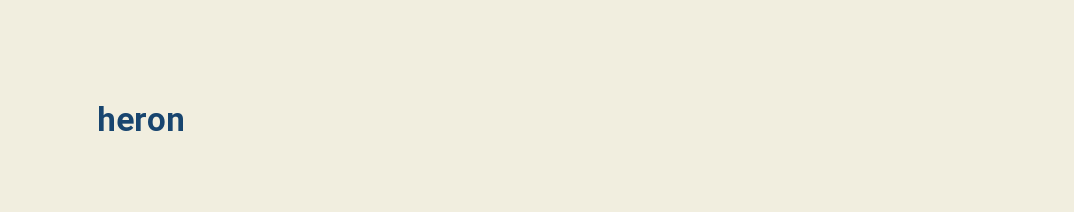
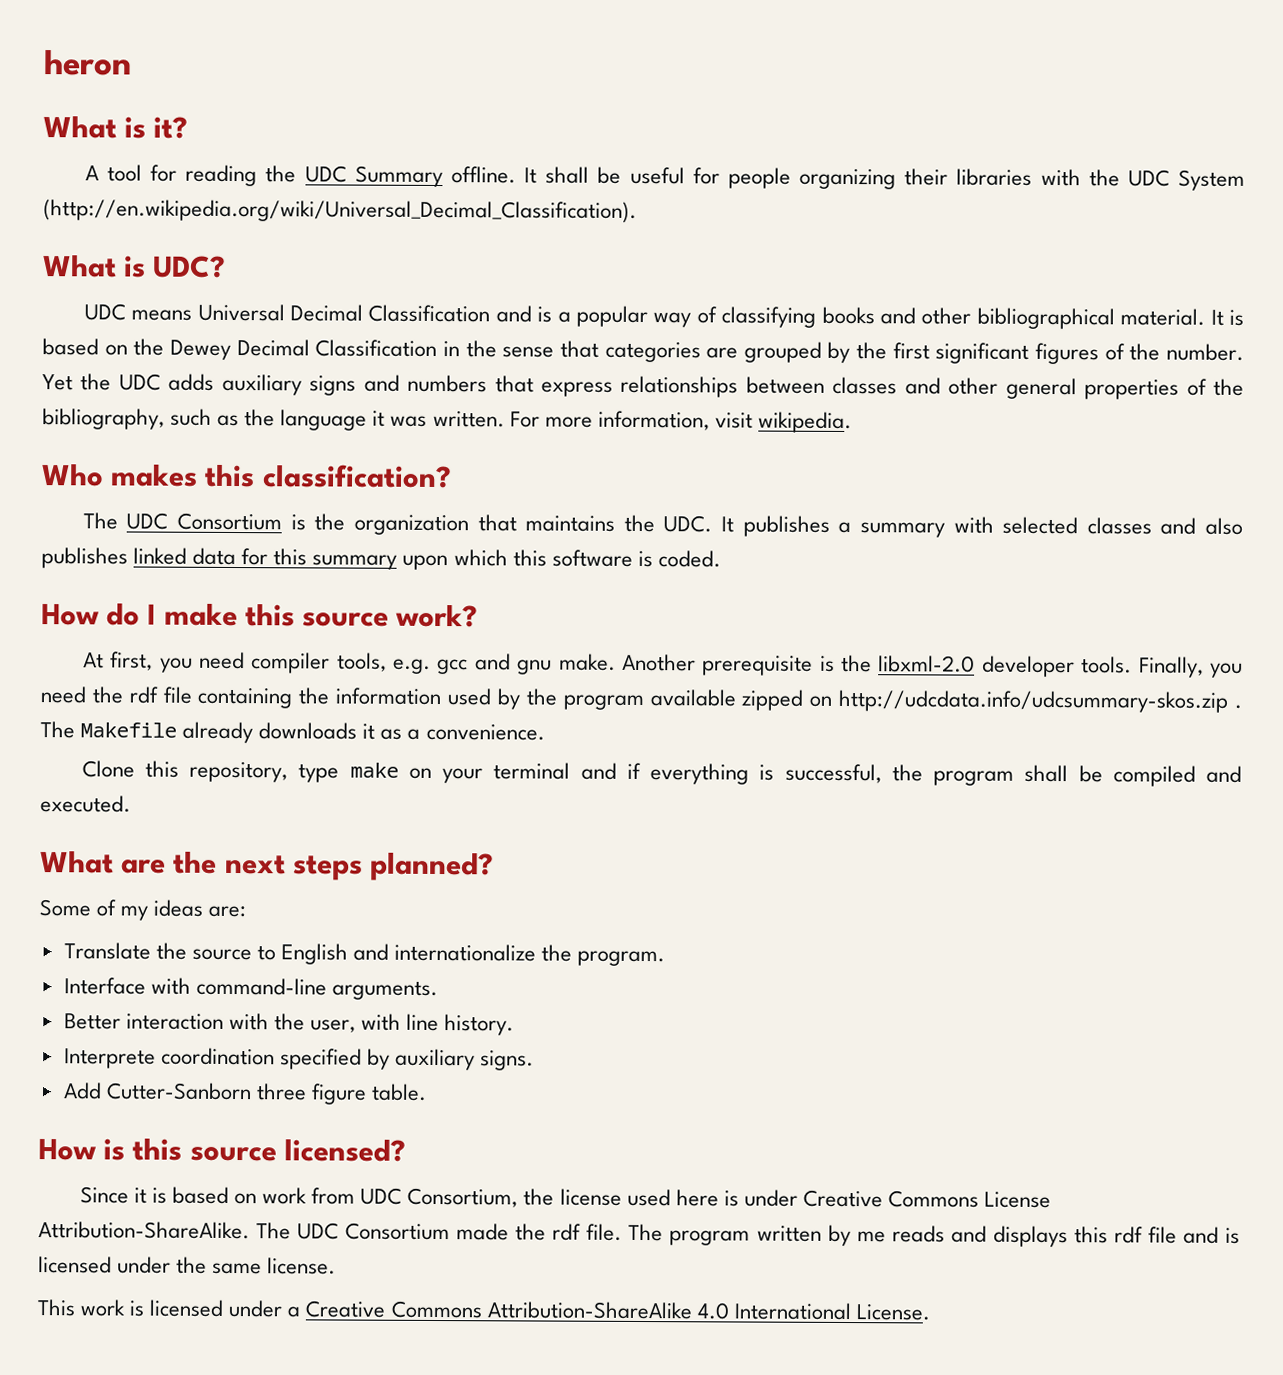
+ What is it?
+ A tool for reading the UDC Summary offline. It shall be useful for people organizing their libraries with the UDC System (http://en.wikipedia.org/wiki/Universal_Decimal_Classification).
+ What is UDC?
+ UDC means Universal Decimal Classification and is a popular way of classifying books and other bibliographical material. It is based on the Dewey Decimal Classification in the sense that categories are grouped by the first significant figures of the number. Yet the UDC adds auxiliary signs and numbers that express relationships between classes and other general properties of the bibliography, such as the language it was written. For more information, visit wikipedia.
+ Who makes this classification?
+ The UDC Consortium is the organization that maintains the UDC. It publishes a summary with selected classes and also publishes linked data for this summary upon which this software is coded.
+ How do I make this source work?
+ At first, you need compiler tools, e.g. gcc and gnu make. Another prerequisite is the libxml-2.0 developer tools. Finally, you need the rdf file containing the information used by the program available zipped on http://udcdata.info/udcsummary-skos.zip . The Makefile already downloads it as a convenience.
+ Clone this repository, type make on your terminal and if everything is successful, the program shall be compiled and executed.
+ What are the next steps planned?
+ Some of my ideas are:
+ Translate the source to English and internationalize the program.
+ Interface with command-line arguments.
+ Better interaction with the user, with line history.
+ Interprete coordination specified by auxiliary signs.
+ Add Cutter-Sanborn three figure table.
+ How is this source licensed?
+ Since it is based on work from UDC Consortium, the license used here is under Creative Commons License Attribution-ShareAlike. The UDC Consortium made the rdf file. The program written by me reads and displays this rdf file and is licensed under the same license.
+ This work is licensed under a Creative Commons Attribution-ShareAlike 4.0 International License.

